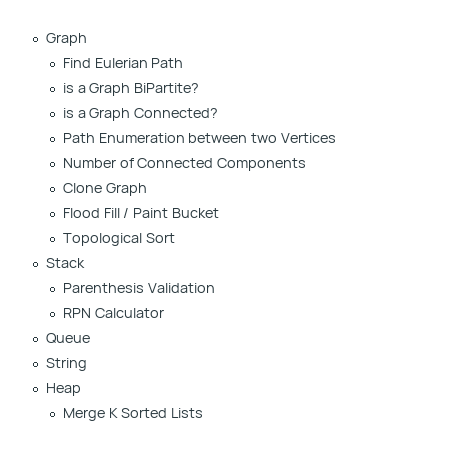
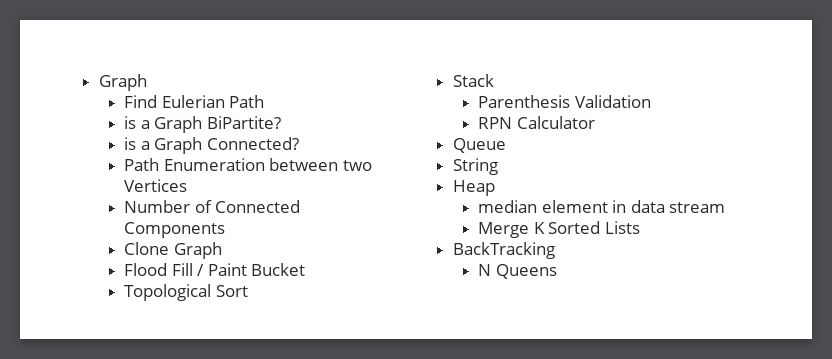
+ median element in data stream
+ BackTracking
+ N Queens

